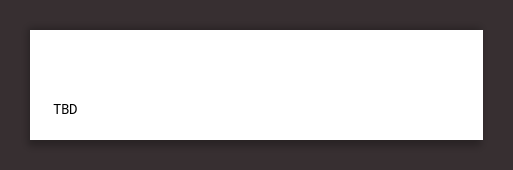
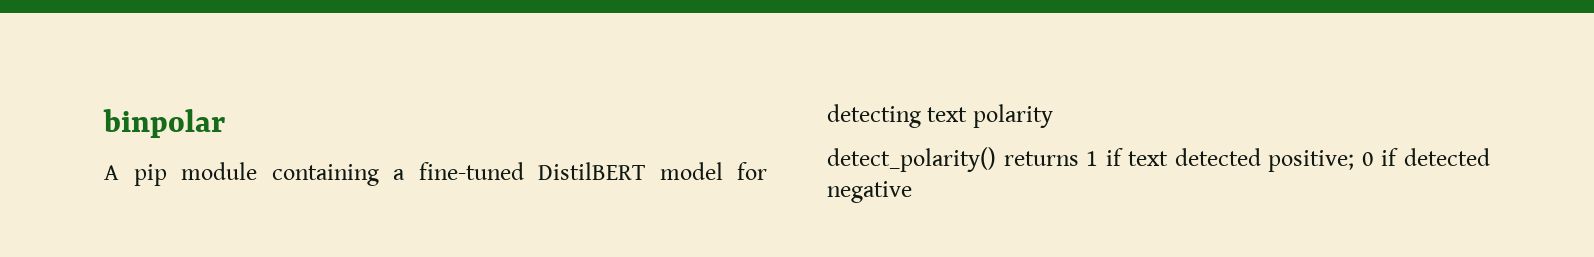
- TBD
+ binpolar
+ A pip module containing a fine-tuned DistilBERT model for detecting text polarity
+ detect_polarity() returns 1 if text detected positive; 0 if detected negative

